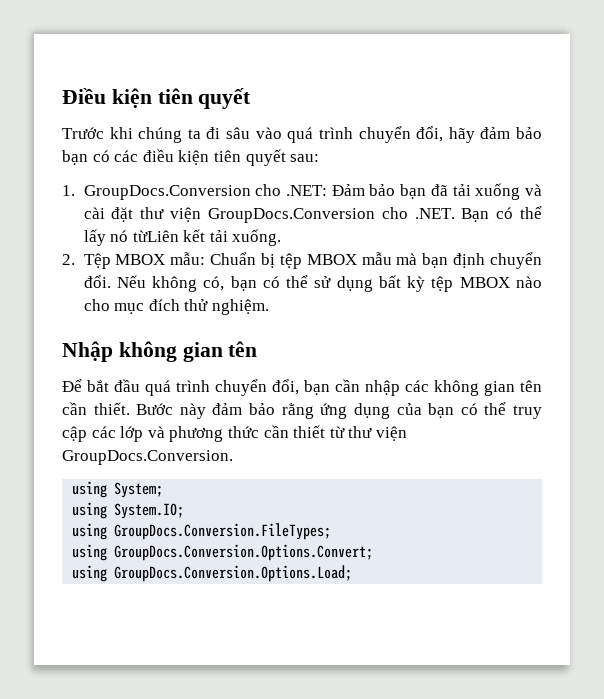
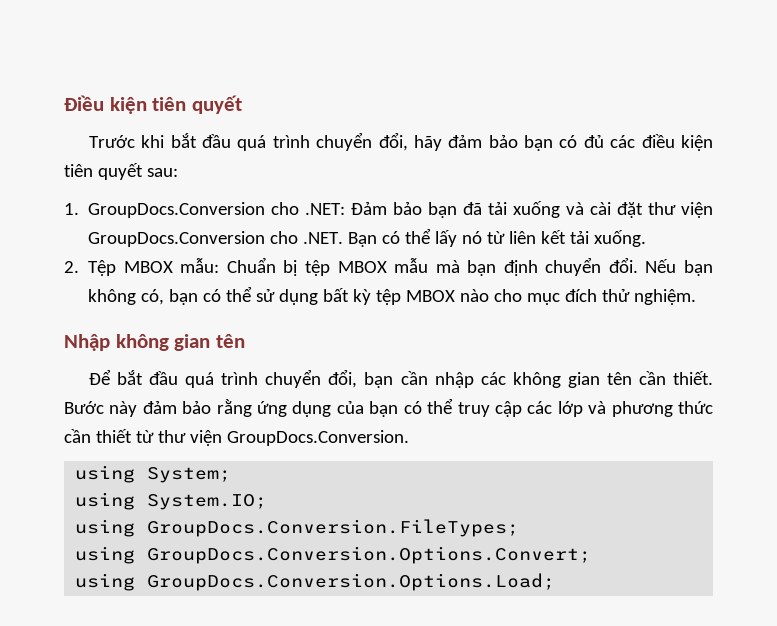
- Trước khi chúng ta đi sâu vào quá trình chuyển đổi, hãy đảm bảo bạn có các điều kiện tiên quyết sau:
+ Trước khi bắt đầu quá trình chuyển đổi, hãy đảm bảo bạn có đủ các điều kiện tiên quyết sau:
- 1. GroupDocs.Conversion cho .NET: Đảm bảo bạn đã tải xuống và cài đặt thư viện GroupDocs.Conversion cho .NET. Bạn có thể lấy nó từLiên kết tải xuống.
+ 1. GroupDocs.Conversion cho .NET: Đảm bảo bạn đã tải xuống và cài đặt thư viện GroupDocs.Conversion cho .NET. Bạn có thể lấy nó từ liên kết tải xuống.
- Nếu không có, bạn có thể sử dụng bất kỳ tệp MBOX nào cho mục đích thử nghiệm.
+ Nếu bạn không có, bạn có thể sử dụng bất kỳ tệp MBOX nào cho mục đích thử nghiệm.

